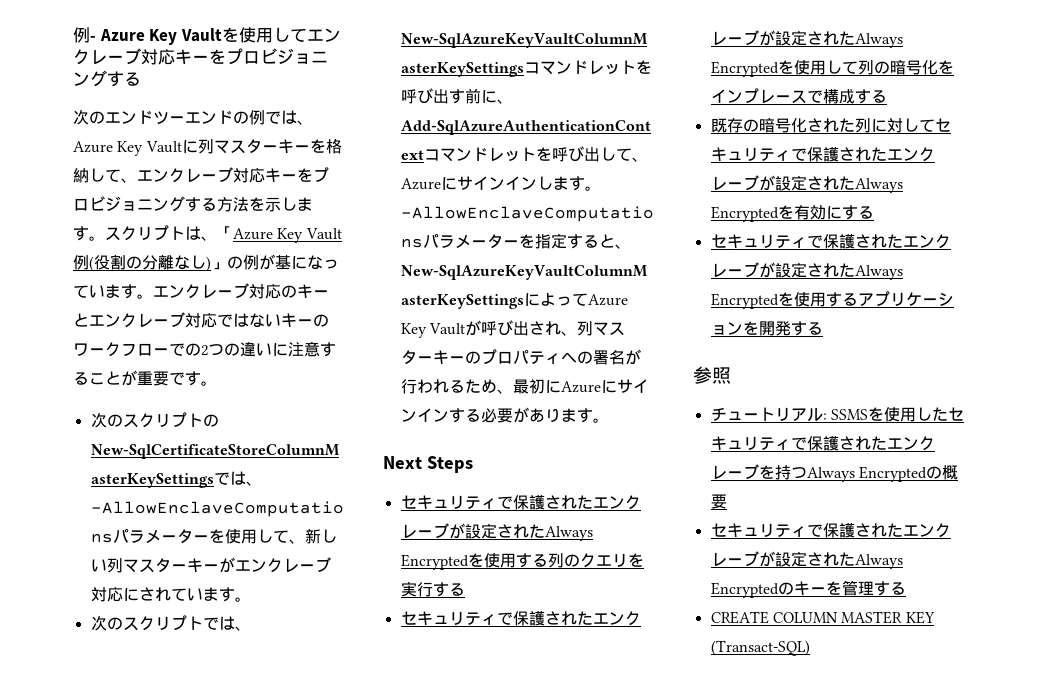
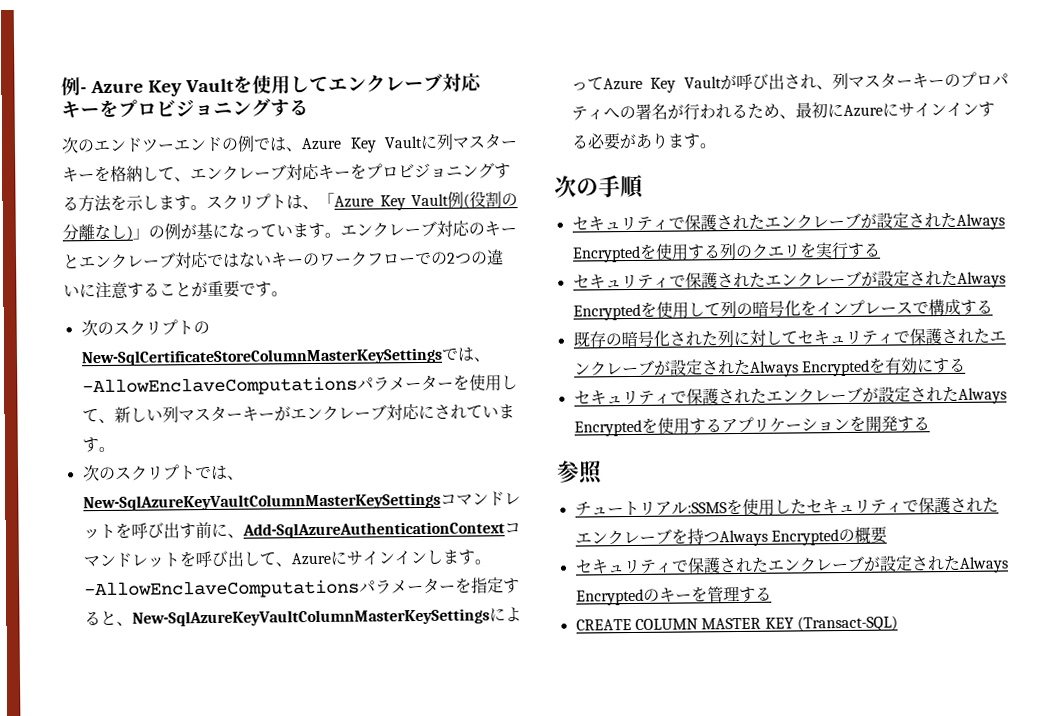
- Next Steps
+ 次の手順
- チュートリアル: SSMSを使用したセキュリティで保護されたエンクレーブを持つAlways Encryptedの概要
+ チュートリアル:SSMSを使用したセキュリティで保護されたエンクレーブを持つAlways Encryptedの概要

